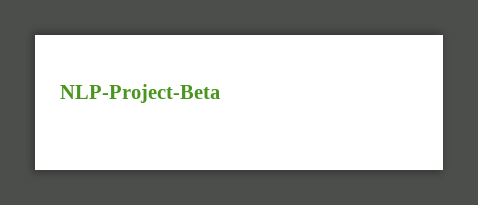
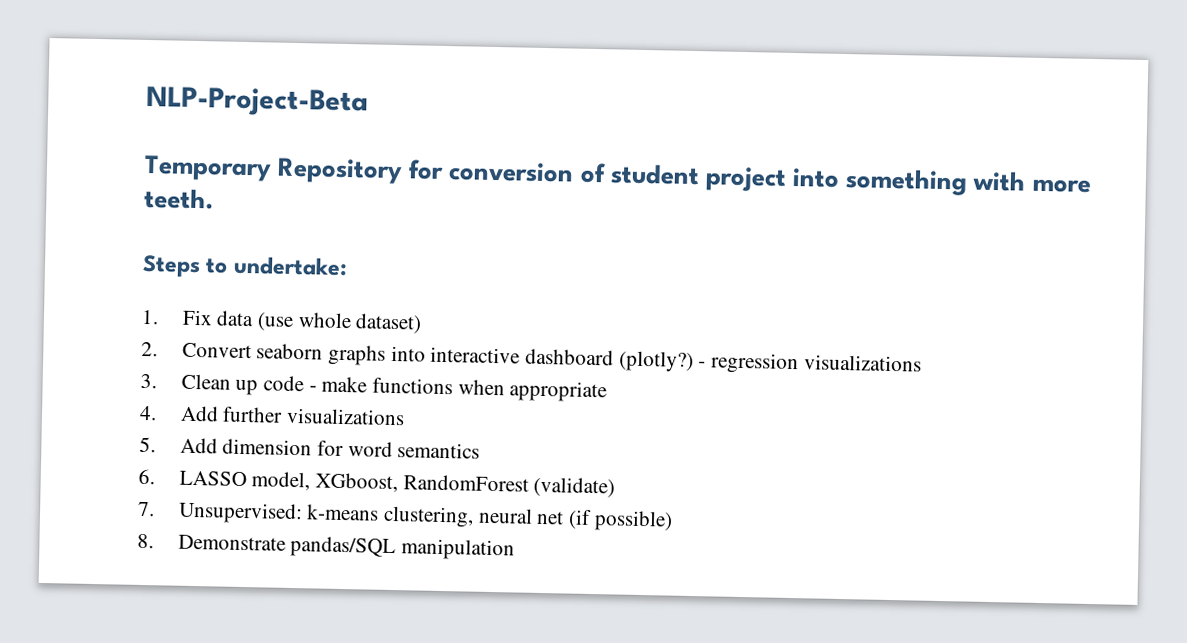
+ Temporary Repository for conversion of student project into something with more teeth.
+ Steps to undertake:
+ 1. Fix data (use whole dataset)
+ 2. Convert seaborn graphs into interactive dashboard (plotly?) - regression visualizations
+ 3. Clean up code - make functions when appropriate
+ 4. Add further visualizations
+ 5. Add dimension for word semantics
+ 6. LASSO model, XGboost, RandomForest (validate)
+ 7. Unsupervised: k-means clustering, neural net (if possible)
+ 8. Demonstrate pandas/SQL manipulation

